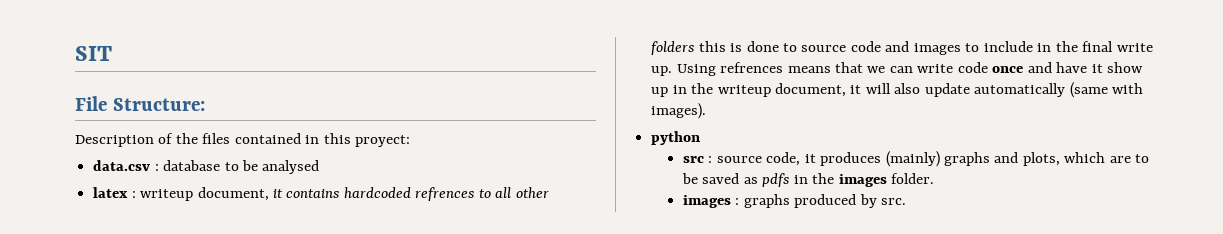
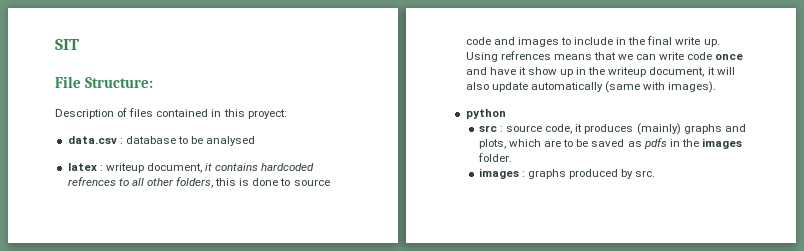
- Description of the files contained in this proyect:
+ Description of files contained in this proyect:
- latex : writeup document, it contains hardcoded refrences to all other folders this is done to source code and images to include in the final write up.
+ latex : writeup document, it contains hardcoded refrences to all other folders, this is done to source code and images to include in the final write up.

